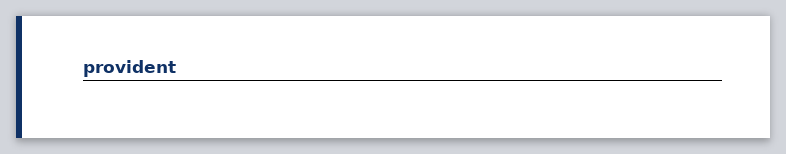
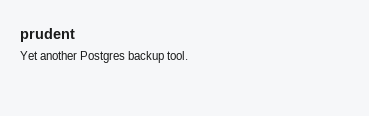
- provident
+ prudent
+ Yet another Postgres backup tool.

